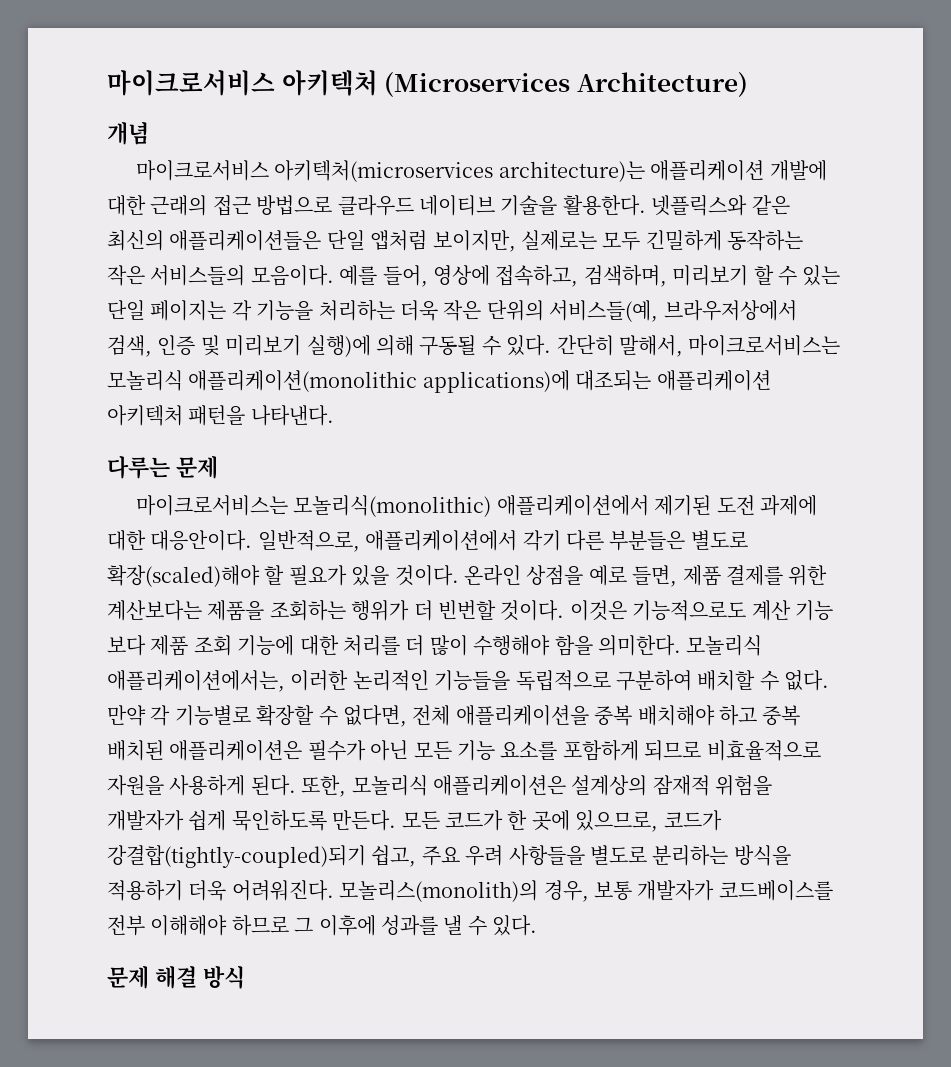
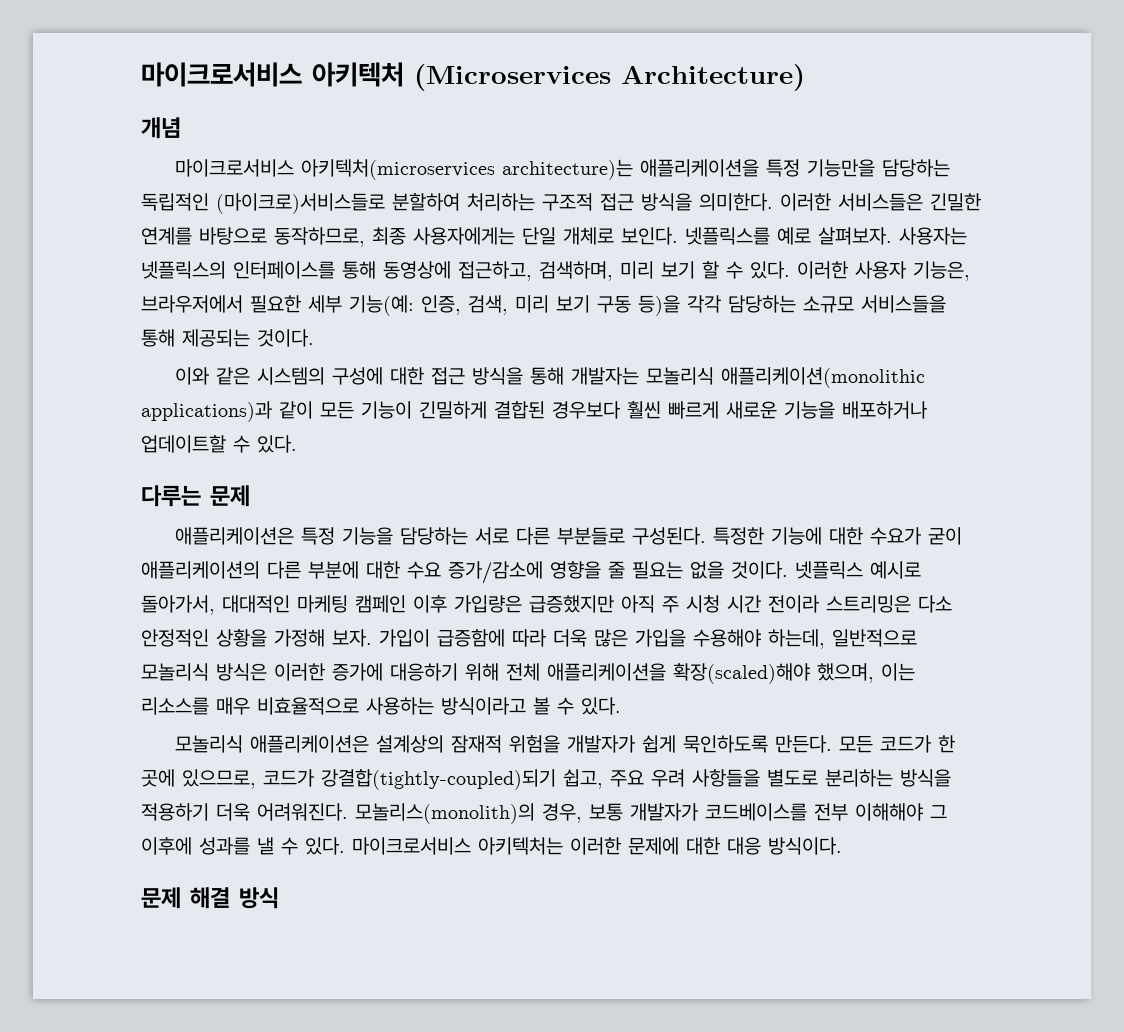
- 마이크로서비스 아키텍처(microservices architecture)는 애플리케이션 개발에 대한 근래의 접근 방법으로 클라우드 네이티브 기술을 활용한다. 넷플릭스와 같은 최신의 애플리케이션들은 단일 앱처럼 보이지만, 실제로는 모두 긴밀하게 동작하는 작은 서비스들의 모음이다. 예를 들어, 영상에 접속하고, 검색하며, 미리보기 할 수 있는 단일 페이지는 각 기능을 처리하는 더욱 작은 단위의 서비스들(예, 브라우저상에서 검색, 인증 및 미리보기 실행)에 의해 구동될 수 있다. 간단히 말해서, 마이크로서비스는 모놀리식 애플리케이션(monolithic applications)에 대조되는 애플리케이션 아키텍처 패턴을 나타낸다.
+ 마이크로서비스 아키텍처(microservices architecture)는 애플리케이션을 특정 기능만을 담당하는 독립적인 (마이크로)서비스들로 분할하여 처리하는 구조적 접근 방식을 의미한다. 이러한 서비스들은 긴밀한 연계를 바탕으로 동작하므로, 최종 사용자에게는 단일 개체로 보인다. 넷플릭스를 예로 살펴보자. 사용자는 넷플릭스의 인터페이스를 통해 동영상에 접근하고, 검색하며, 미리 보기 할 수 있다. 이러한 사용자 기능은, 브라우저에서 필요한 세부 기능(예: 인증, 검색, 미리 보기 구동 등)을 각각 담당하는 소규모 서비스들을 통해 제공되는 것이다.
+ 이와 같은 시스템의 구성에 대한 접근 방식을 통해 개발자는 모놀리식 애플리케이션(monolithic applications)과 같이 모든 기능이 긴밀하게 결합된 경우보다 훨씬 빠르게 새로운 기능을 배포하거나 업데이트할 수 있다.
  다루는 문제
- 마이크로서비스는 모놀리식(monolithic) 애플리케이션에서 제기된 도전 과제에 대한 대응안이다. 일반적으로, 애플리케이션에서 각기 다른 부분들은 별도로 확장(scaled)해야 할 필요가 있을 것이다. 온라인 상점을 예로 들면, 제품 결제를 위한 계산보다는 제품을 조회하는 행위가 더 빈번할 것이다. 이것은 기능적으로도 계산 기능 보다 제품 조회 기능에 대한 처리를 더 많이 수행해야 함을 의미한다. 모놀리식 애플리케이션에서는, 이러한 논리적인 기능들을 독립적으로 구분하여 배치할 수 없다. 만약 각 기능별로 확장할 수 없다면, 전체 애플리케이션을 중복 배치해야 하고 중복 배치된 애플리케이션은 필수가 아닌 모든 기능 요소를 포함하게 되므로 비효율적으로 자원을 사용하게 된다. 또한, 모놀리식 애플리케이션은 설계상의 잠재적 위험을 개발자가 쉽게 묵인하도록 만든다.
+ 애플리케이션은 특정 기능을 담당하는 서로 다른 부분들로 구성된다. 특정한 기능에 대한 수요가 굳이 애플리케이션의 다른 부분에 대한 수요 증가/감소에 영향을 줄 필요는 없을 것이다. 넷플릭스 예시로 돌아가서, 대대적인 마케팅 캠페인 이후 가입량은 급증했지만 아직 주 시청 시간 전이라 스트리밍은 다소 안정적인 상황을 가정해 보자. 가입이 급증함에 따라 더욱 많은 가입을 수용해야 하는데, 일반적으로 모놀리식 방식은 이러한 증가에 대응하기 위해 전체 애플리케이션을 확장(scaled)해야 했으며, 이는 리소스를 매우 비효율적으로 사용하는 방식이라고 볼 수 있다.
+ 모놀리식 애플리케이션은 설계상의 잠재적 위험을 개발자가 쉽게 묵인하도록 만든다.
- 모놀리스(monolith)의 경우, 보통 개발자가 코드베이스를 전부 이해해야 하므로 그 이후에 성과를 낼 수 있다.
+ 모놀리스(monolith)의 경우, 보통 개발자가 코드베이스를 전부 이해해야 그 이후에 성과를 낼 수 있다. 마이크로서비스 아키텍처는 이러한 문제에 대한 대응 방식이다.

